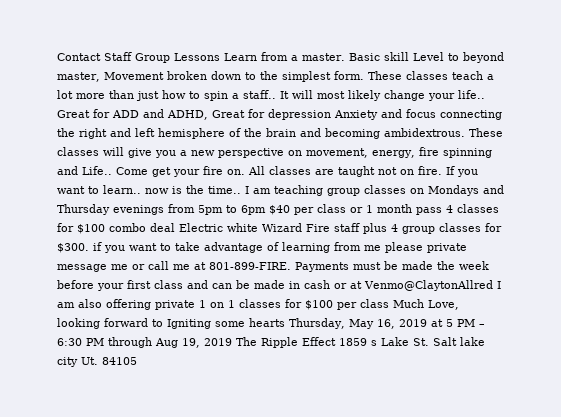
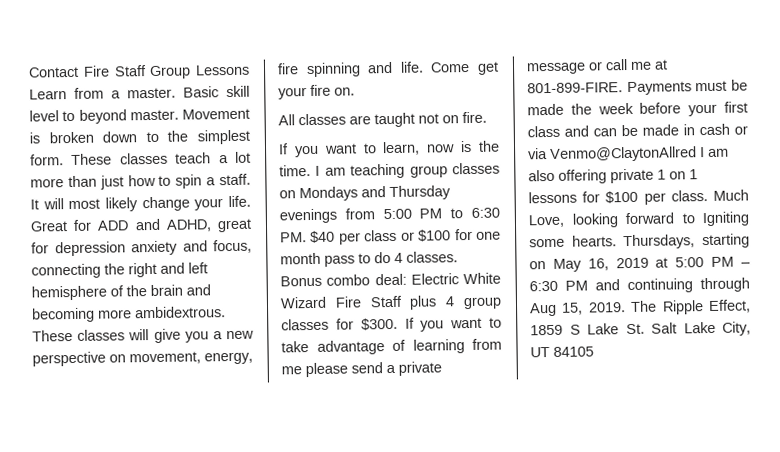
- Contact Staff Group Lessons Learn from a master.
+ Contact Fire Staff Group Lessons Learn from a master.
- Basic skill Level to beyond master, Movement broken down to the simplest form.
+ Basic skill level to beyond master. Movement is broken down to the simplest form.
- These classes teach a lot more than just how to spin a staff..
+ These classes teach a lot more than just how to spin a staff.
- It will most likely change your life..
+ It will most likely change your life.
- Great for ADD and ADHD, Great for depression Anxiety and focus connecting the right and left hemisphere of the brain and becoming ambidextrous.
+ Great for ADD and ADHD, great for depression anxiety and focus, connecting the right and left hemisphere of the brain and becoming more ambidextrous.
- These classes will give you a new perspective on movement, energy, fire spinning and Life..
+ These classes will give you a new perspective on movement, energy, fire spinning and life.
- Come get your fire on. All classes are taught not on fire. If you want to learn.. now is the time..
+ Come get your fire on.
+ All classes are taught not on fire.
+ If you want to learn, now is the time.
- I am teaching group classes on Mondays and Thursday evenings from 5pm to 6pm $40 per class or 1 month pass 4 classes for $100 combo deal Electric white Wizard Fire staff plus 4 group classes for $300. if you want to take advantage of learning from me please private message me or call me at 801-899-FIRE.
+ I am teaching group classes on Mondays and Thursday evenings from 5:00 PM to 6:30 PM. $40 per class or $100 for one month pass to do 4 classes. Bonus combo deal: Electric White Wizard Fire Staff plus 4 group classes for $300. If you want to take advantage of learning from me please send a private message or call me at 801-899-FIRE.
- Payments must be made the week before your first class and can be made in cash or at Venmo@ClaytonAllred I am also offering private 1 on 1 classes for $100 per class Much Love, looking forward to Igniting some hearts Thursday, May 16, 2019 at 5 PM – 6:30 PM through Aug 19, 2019 The Ripple Effect 1859 s Lake St. Salt lake city Ut. 84105
+ Payments must be made the week before your first class and can be made in cash or via Venmo@ClaytonAllred I am also offering private 1 on 1 lessons for $100 per class. Much Love, looking forward to Igniting some hearts. Thursdays, starting on May 16, 2019 at 5:00 PM – 6:30 PM and continuing through Aug 15, 2019. The Ripple Effect, 1859 S Lake St. Salt Lake City, UT 84105

